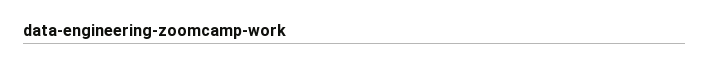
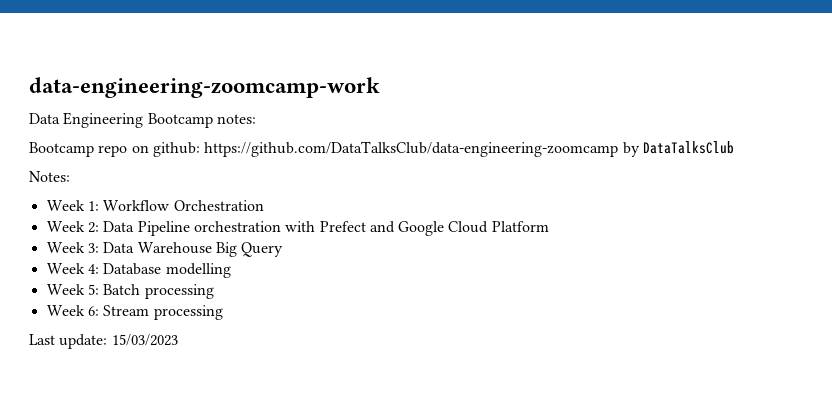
+ Data Engineering Bootcamp notes:
+ Bootcamp repo on github: https://github.com/DataTalksClub/data-engineering-zoomcamp by DataTalksClub
+ Notes:
+ Week 1: Workflow Orchestration
+ Week 2: Data Pipeline orchestration with Prefect and Google Cloud Platform
+ Week 3: Data Warehouse Big Query
+ Week 4: Database modelling
+ Week 5: Batch processing
+ Week 6: Stream processing
+ Last update: 15/03/2023

